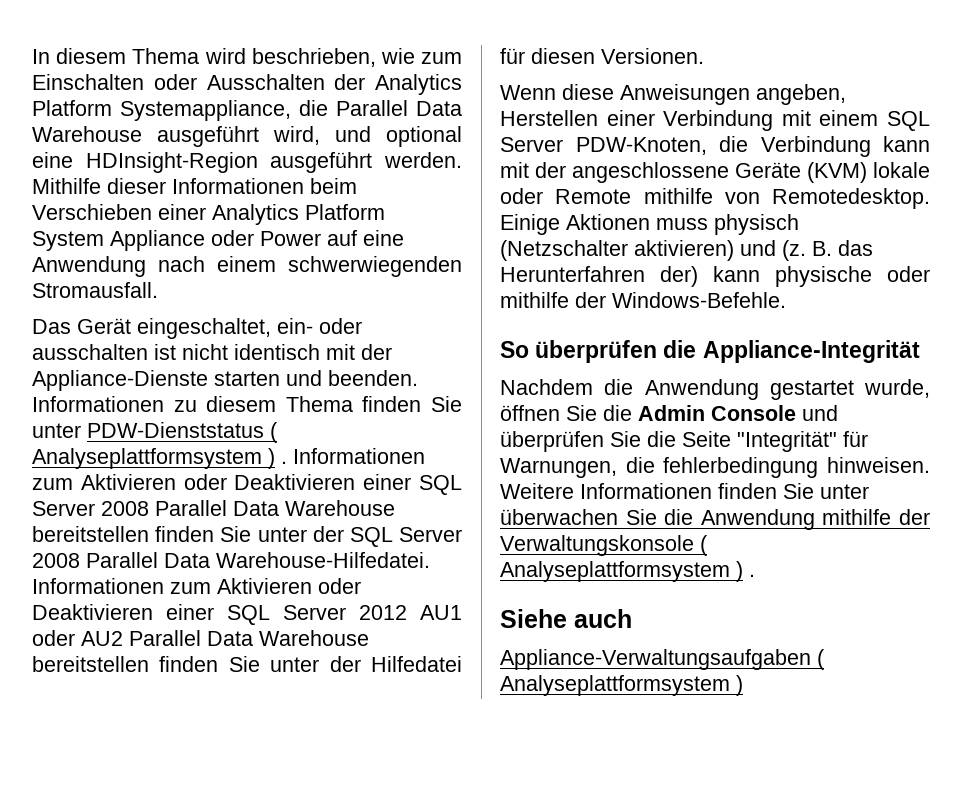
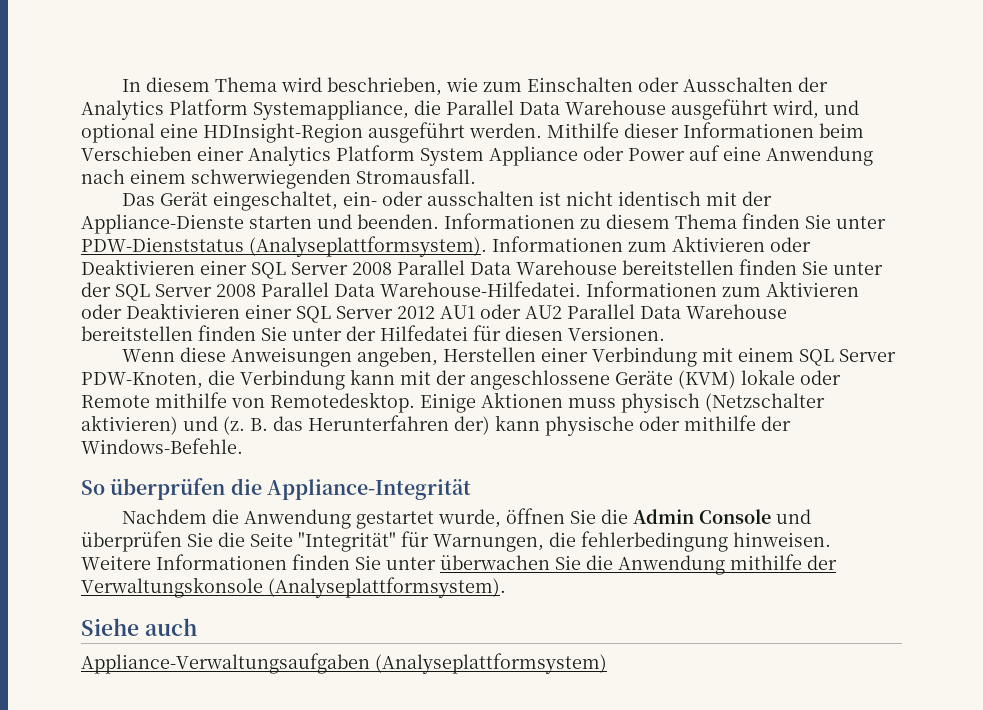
- Informationen zu diesem Thema finden Sie unter PDW-Dienststatus ( Analyseplattformsystem ) .
+ Informationen zu diesem Thema finden Sie unter PDW-Dienststatus (Analyseplattformsystem).
- Weitere Informationen finden Sie unter überwachen Sie die Anwendung mithilfe der Verwaltungskonsole ( Analyseplattformsystem ) .
+ Weitere Informationen finden Sie unter überwachen Sie die Anwendung mithilfe der Verwaltungskonsole (Analyseplattformsystem).
- Appliance-Verwaltungsaufgaben ( Analyseplattformsystem )
+ Appliance-Verwaltungsaufgaben (Analyseplattformsystem)

